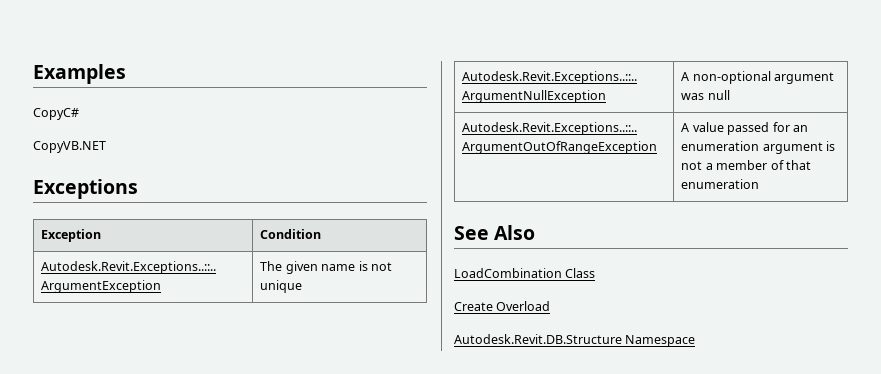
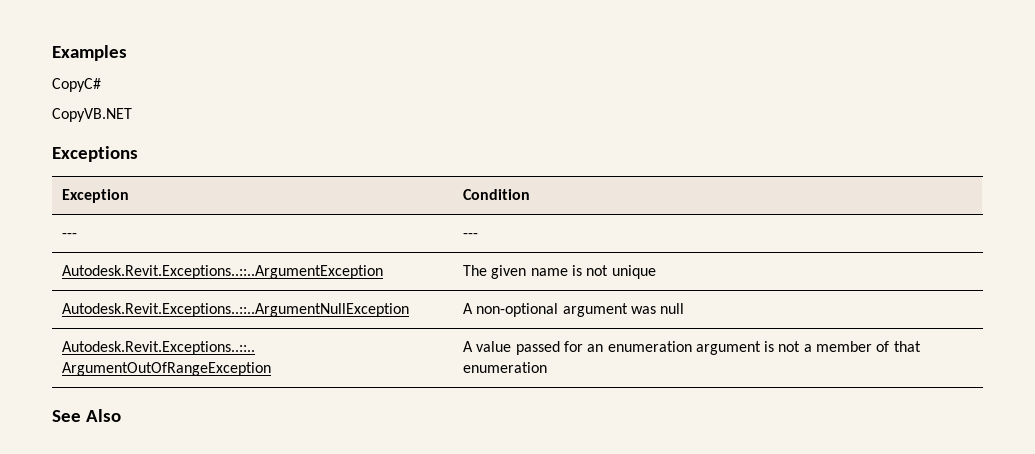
+ --- | ---
- LoadCombination Class
- Create Overload
- Autodesk.Revit.DB.Structure Namespace

